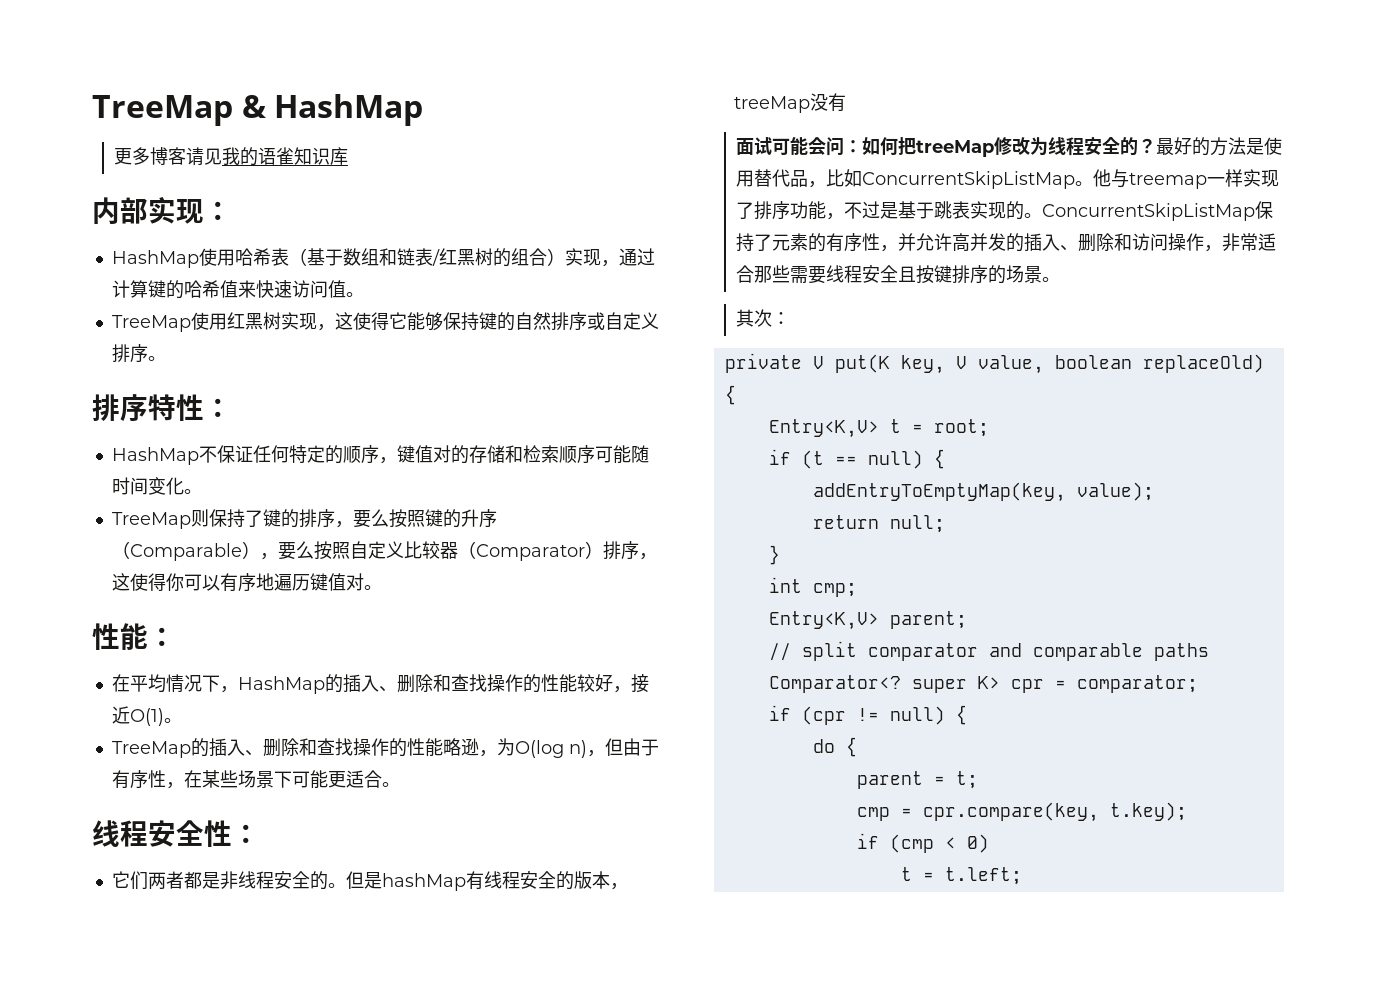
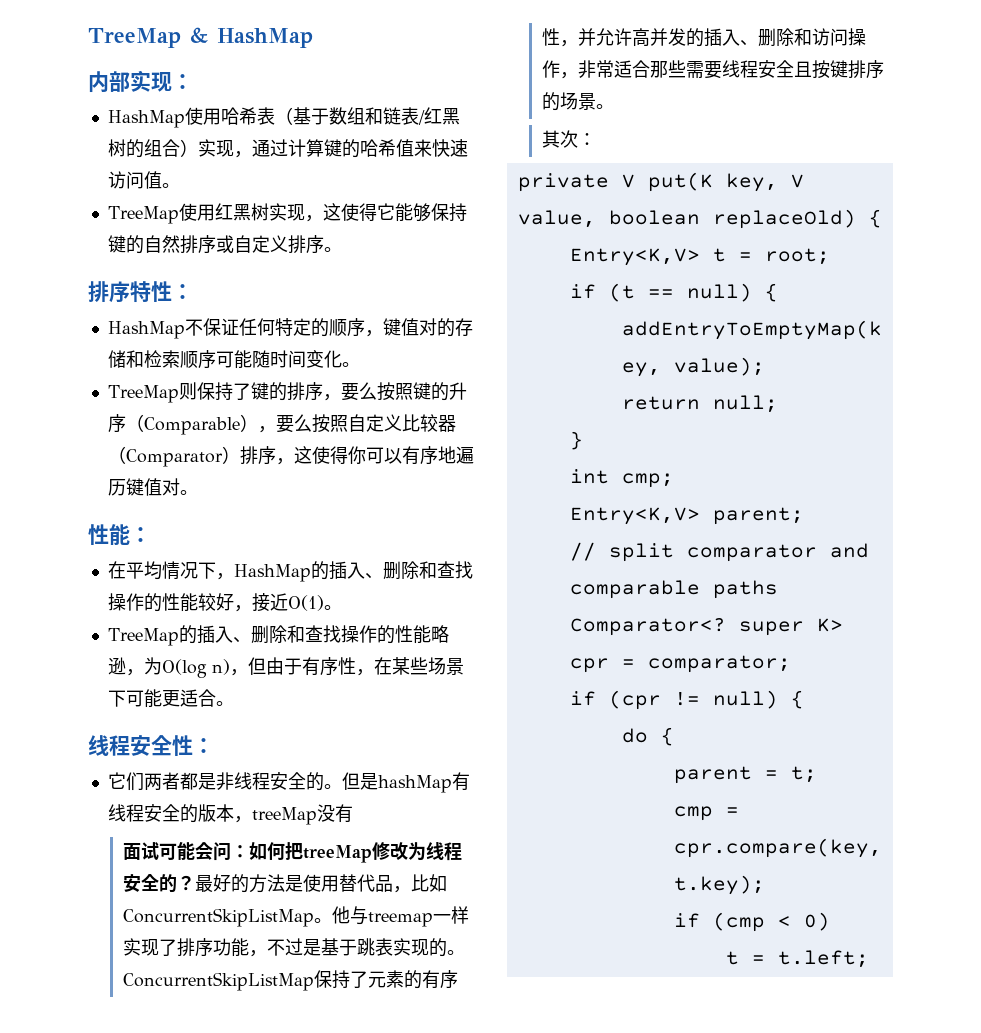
- 更多博客请见我的语雀知识库

